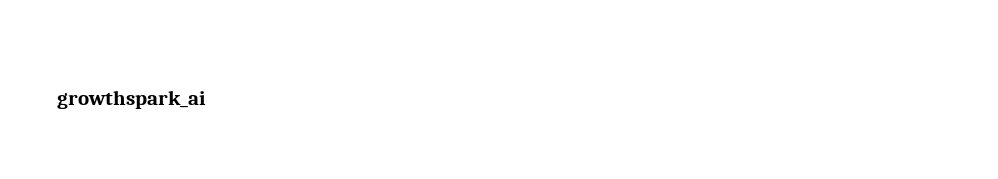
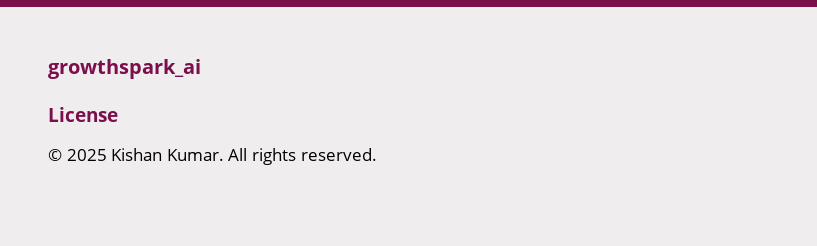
+ License
+ © 2025 Kishan Kumar. All rights reserved.

